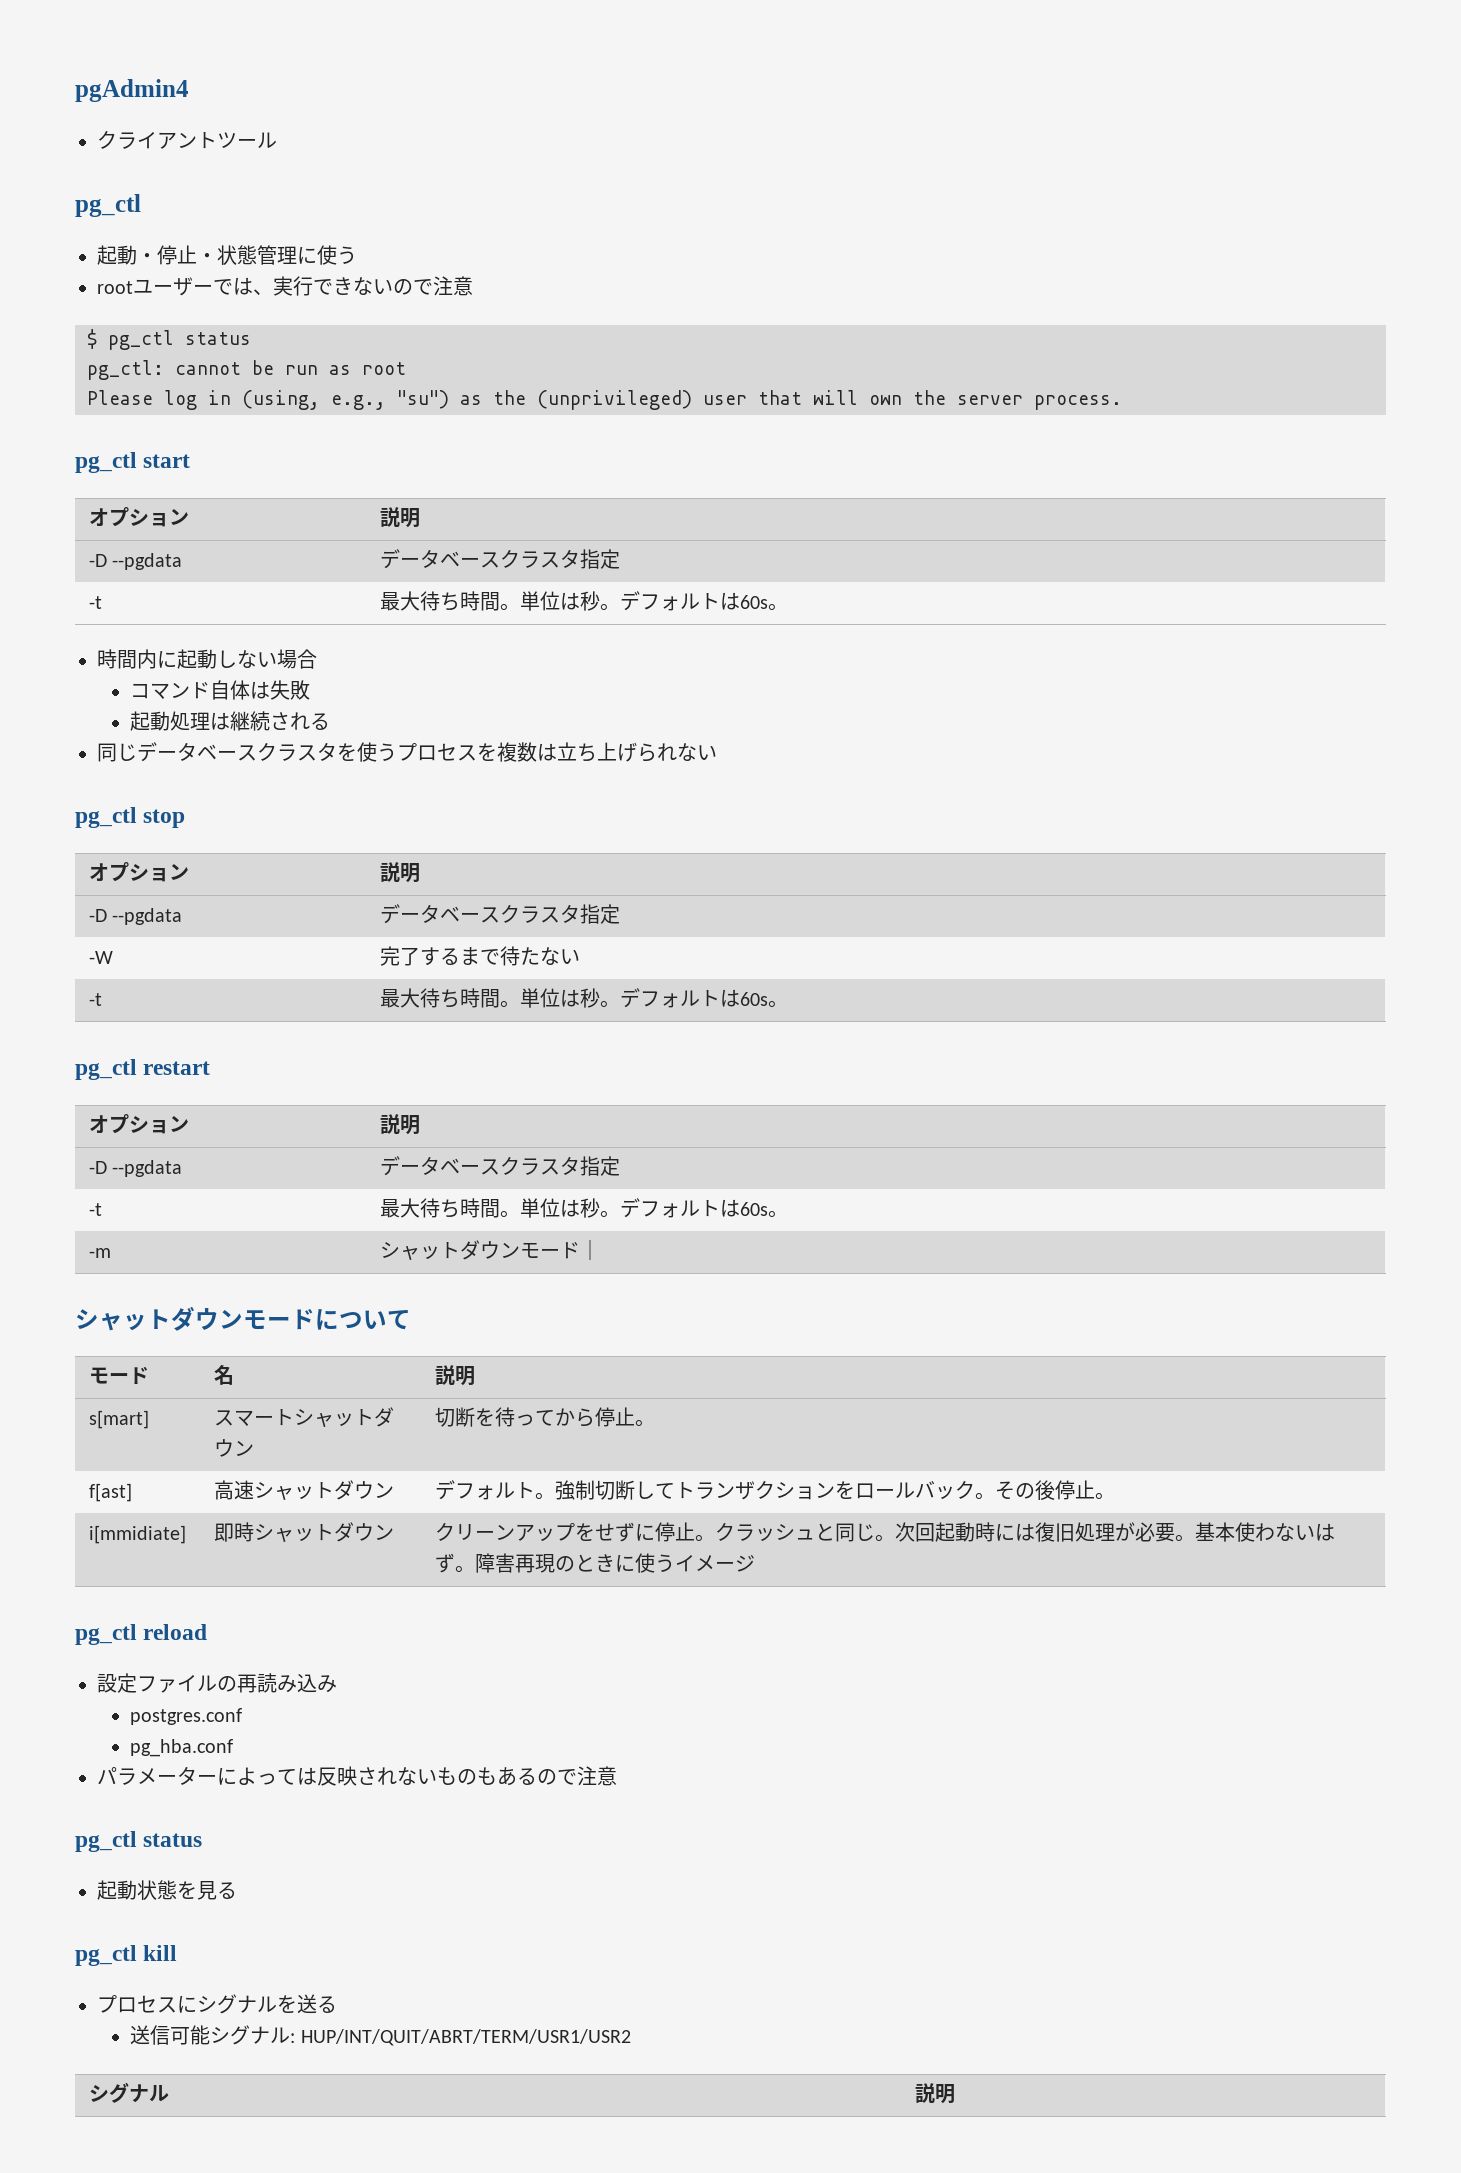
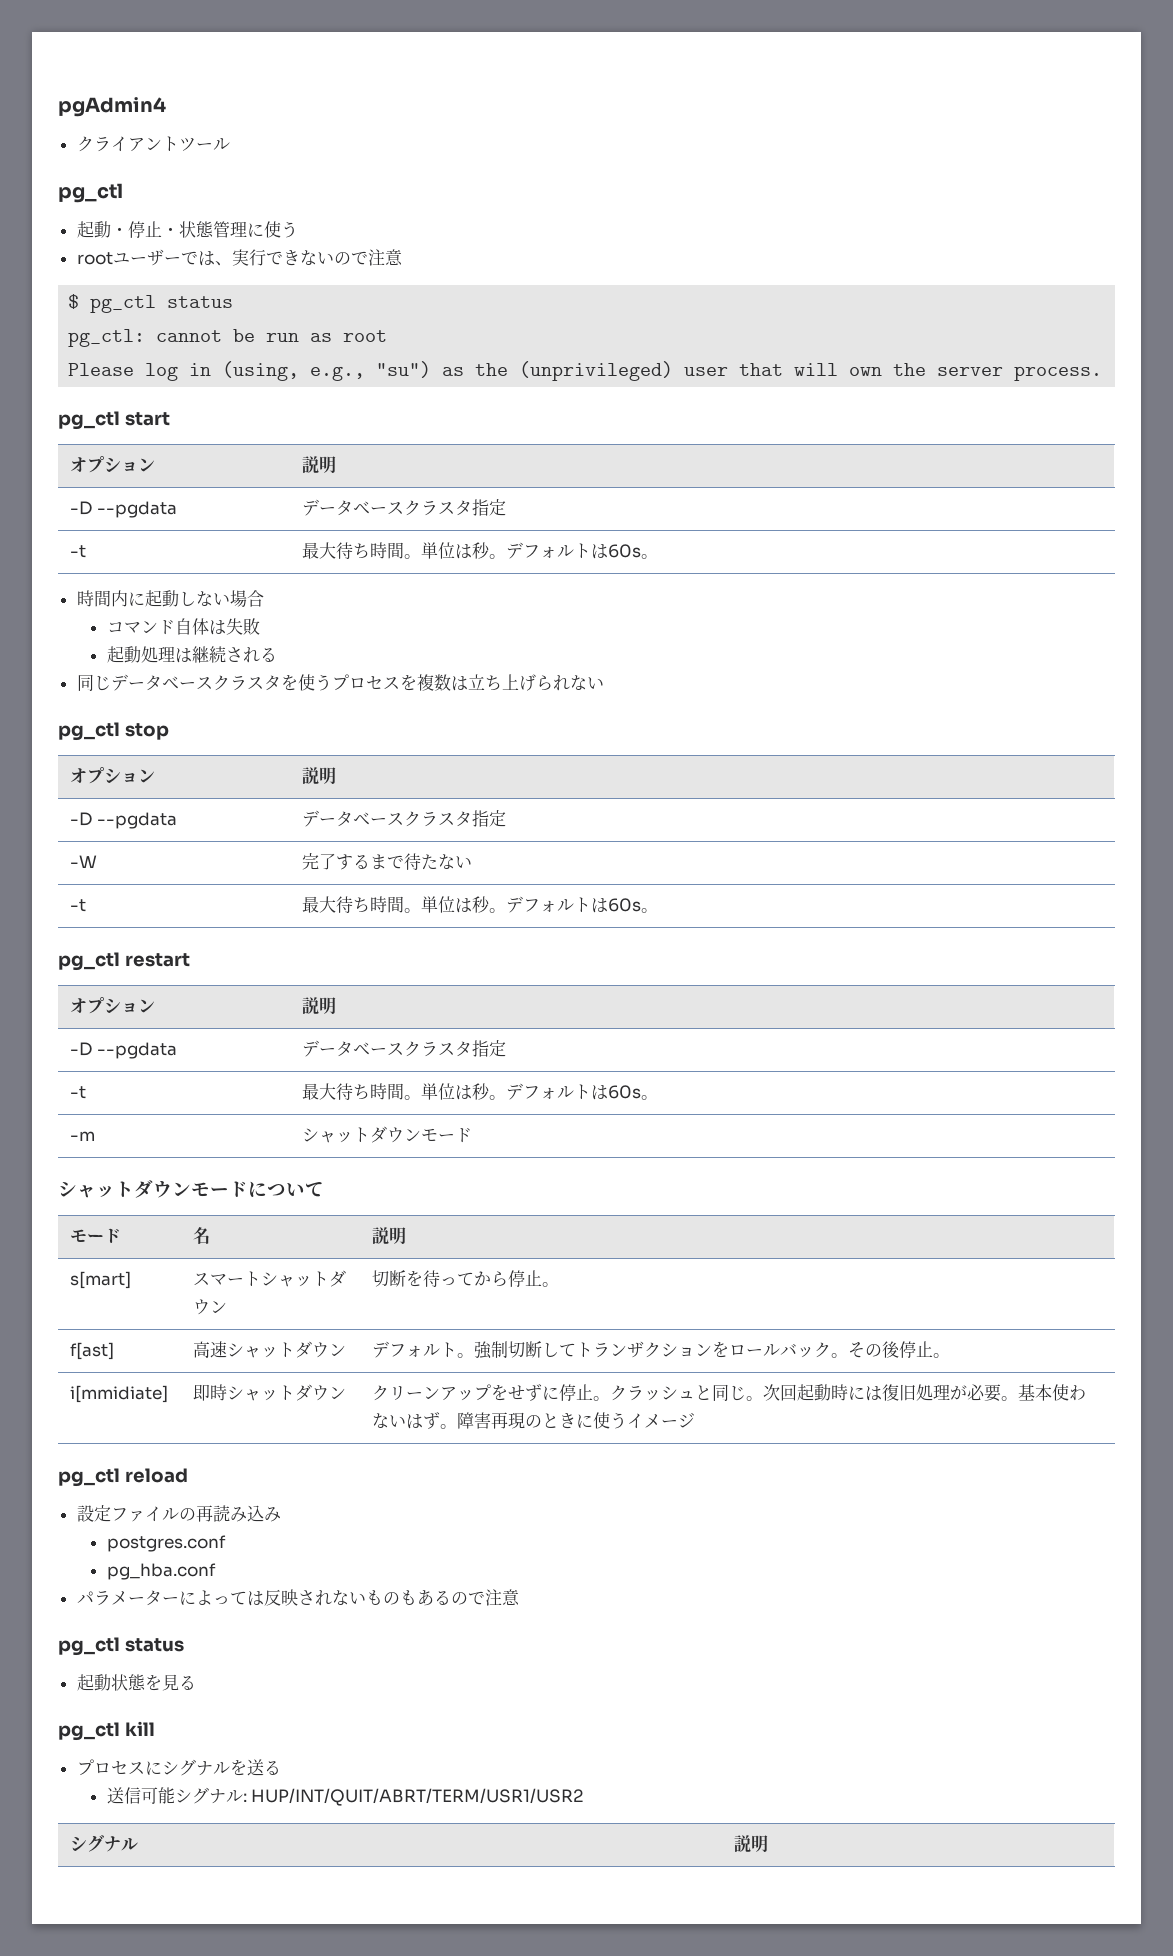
- -m | シャットダウンモード｜
+ -m | シャットダウンモード

